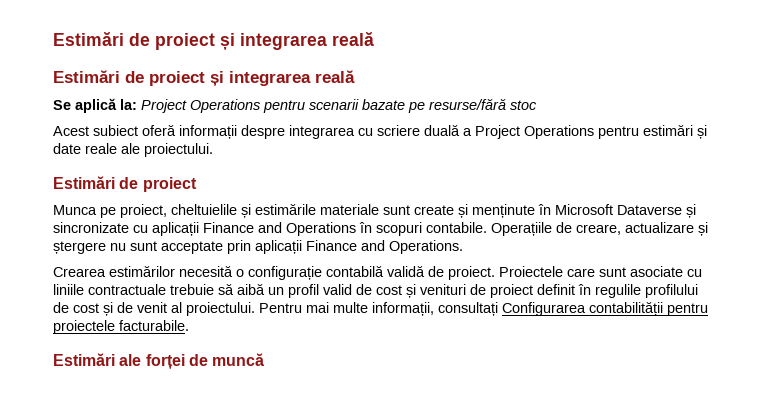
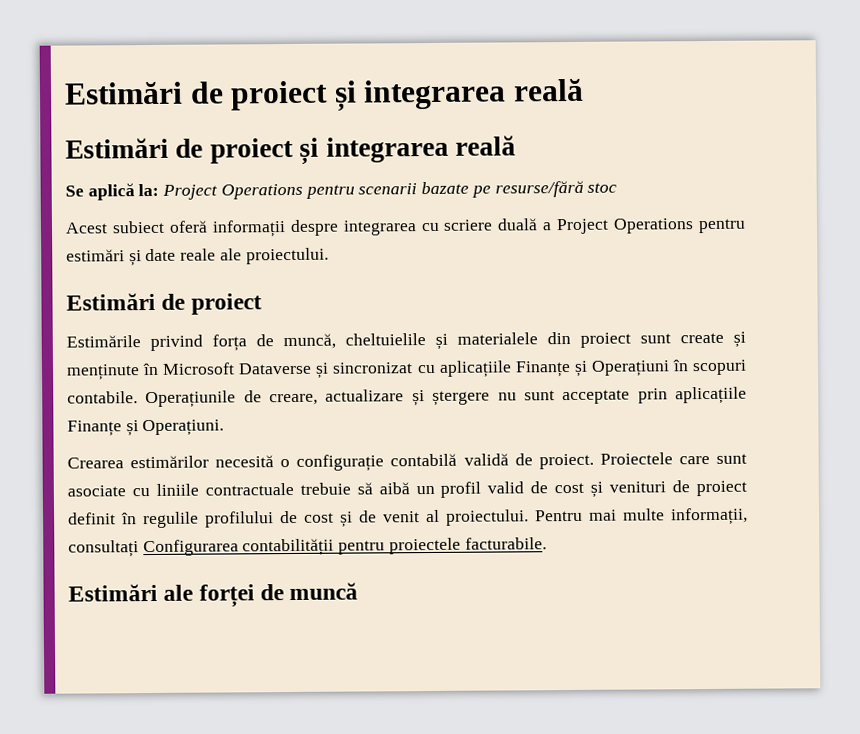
- Munca pe proiect, cheltuielile și estimările materiale sunt create și menținute în Microsoft Dataverse și sincronizate cu aplicații Finance and Operations în scopuri contabile.
+ Estimările privind forța de muncă, cheltuielile și materialele din proiect sunt create și menținute în Microsoft Dataverse și sincronizat cu aplicațiile Finanțe și Operațiuni în scopuri contabile.
- Operațiile de creare, actualizare și ștergere nu sunt acceptate prin aplicații Finance and Operations.
+ Operațiunile de creare, actualizare și ștergere nu sunt acceptate prin aplicațiile Finanțe și Operațiuni.

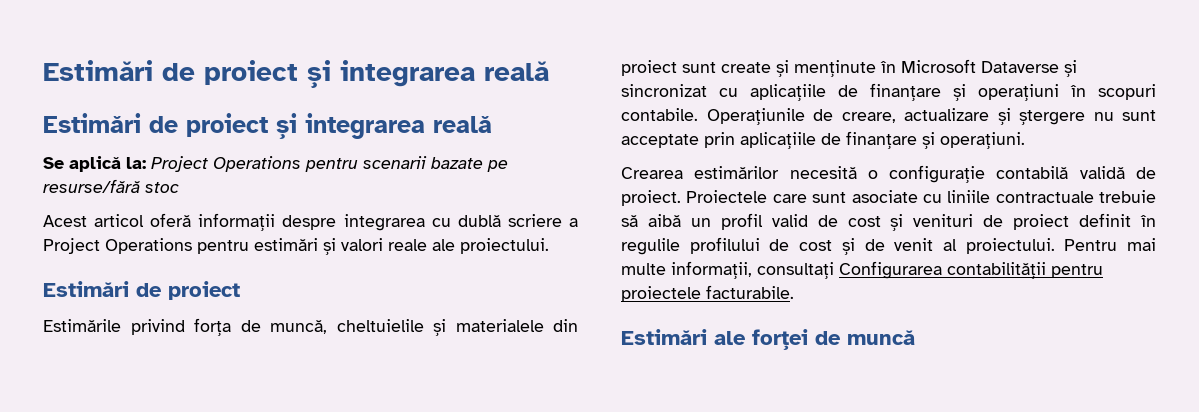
- Acest subiect oferă informații despre integrarea cu scriere duală a Project Operations pentru estimări și date reale ale proiectului.
+ Acest articol oferă informații despre integrarea cu dublă scriere a Project Operations pentru estimări și valori reale ale proiectului.
- Estimările privind forța de muncă, cheltuielile și materialele din proiect sunt create și menținute în Microsoft Dataverse și sincronizat cu aplicațiile Finanțe și Operațiuni în scopuri contabile.
+ Estimările privind forța de muncă, cheltuielile și materialele din proiect sunt create și menținute în Microsoft Dataverse și sincronizat cu aplicațiile de finanțare și operațiuni în scopuri contabile.
- Operațiunile de creare, actualizare și ștergere nu sunt acceptate prin aplicațiile Finanțe și Operațiuni.
+ Operațiunile de creare, actualizare și ștergere nu sunt acceptate prin aplicațiile de finanțare și operațiuni.

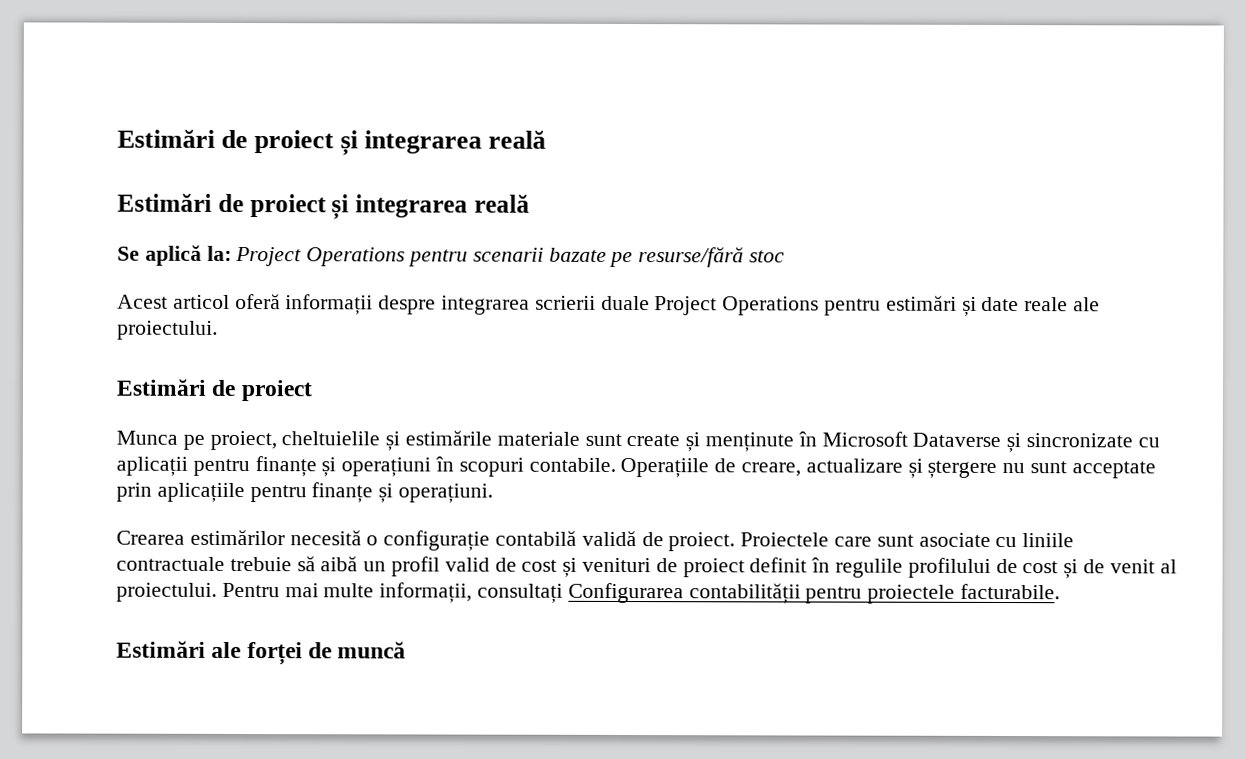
- Acest articol oferă informații despre integrarea cu dublă scriere a Project Operations pentru estimări și valori reale ale proiectului.
+ Acest articol oferă informații despre integrarea scrierii duale Project Operations pentru estimări și date reale ale proiectului.
- Estimările privind forța de muncă, cheltuielile și materialele din proiect sunt create și menținute în Microsoft Dataverse și sincronizat cu aplicațiile de finanțare și operațiuni în scopuri contabile.
+ Munca pe proiect, cheltuielile și estimările materiale sunt create și menținute în Microsoft Dataverse și sincronizate cu aplicații pentru finanțe și operațiuni în scopuri contabile.
- Operațiunile de creare, actualizare și ștergere nu sunt acceptate prin aplicațiile de finanțare și operațiuni.
+ Operațiile de creare, actualizare și ștergere nu sunt acceptate prin aplicațiile pentru finanțe și operațiuni.

